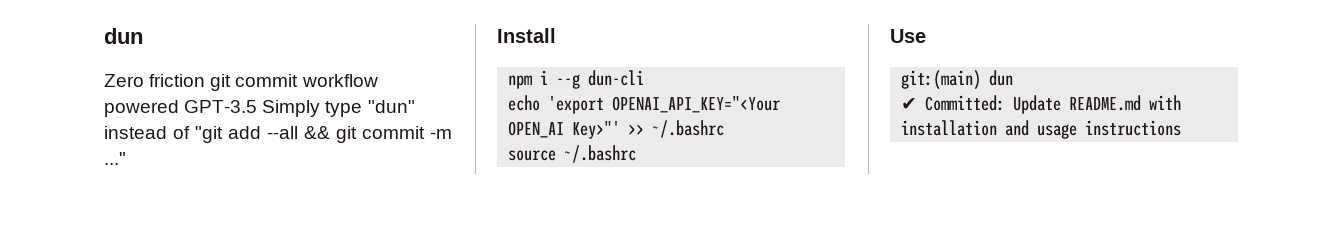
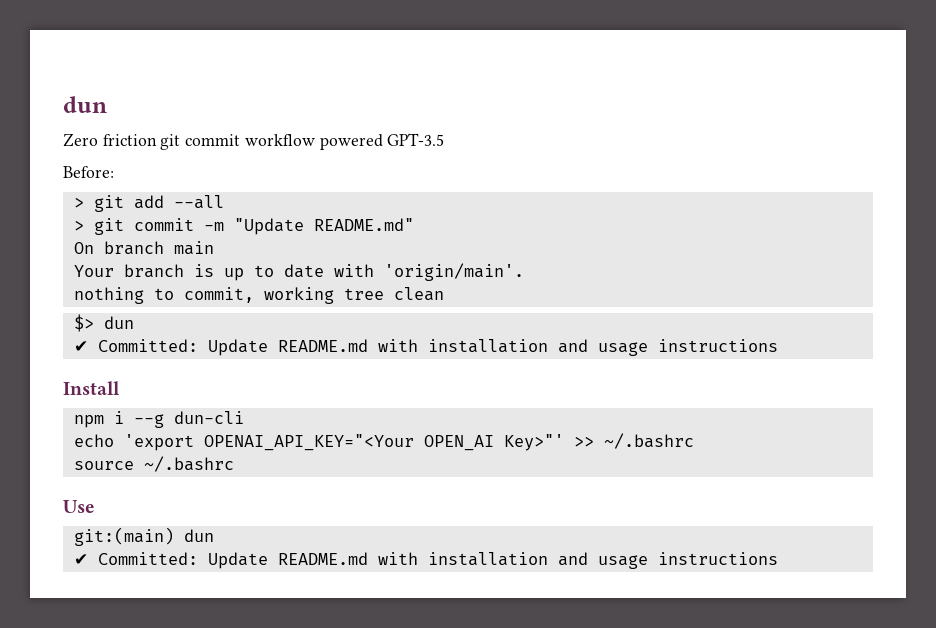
- Zero friction git commit workflow powered GPT-3.5 Simply type "dun" instead of "git add --all && git commit -m ..."
+ Zero friction git commit workflow powered GPT-3.5
+ Before:
+ > git add --all
+ > git commit -m "Update README.md"
+ On branch main
+ Your branch is up to date with 'origin/main'.
+ nothing to commit, working tree clean
+ $> dun
+ ✔ Committed: Update README.md with installation and usage instructions

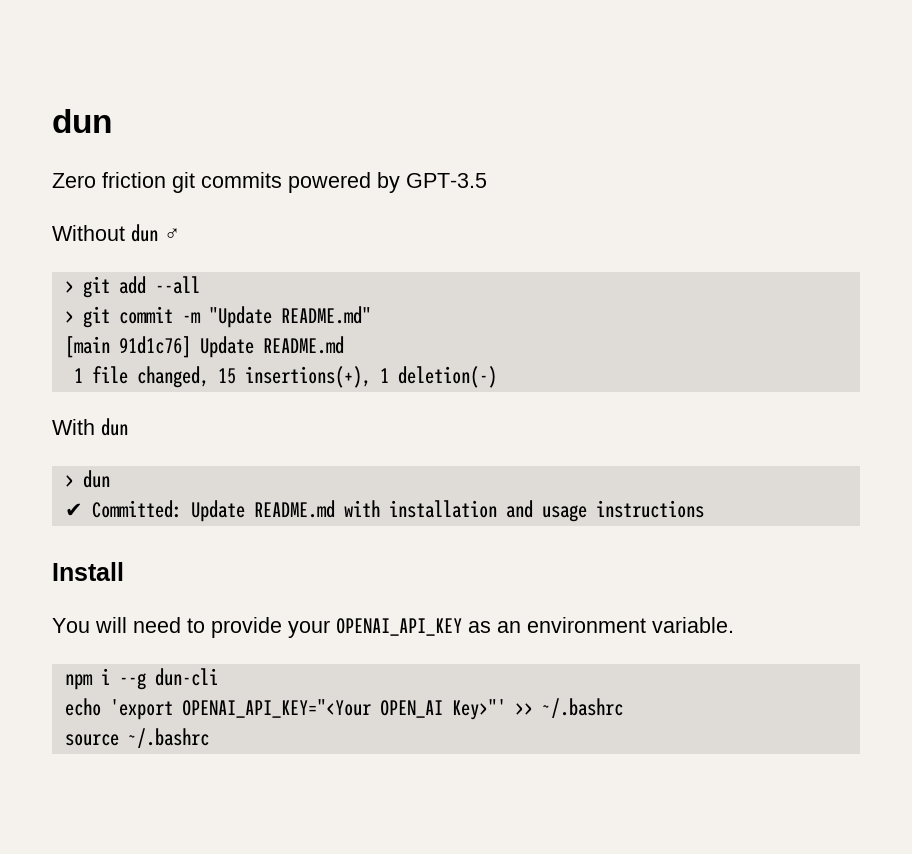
- Zero friction git commit workflow powered GPT-3.5
- Before:
+ Zero friction git commits powered by GPT-3.5
+ Without dun ♂
- On branch main
- Your branch is up to date with 'origin/main'.
- nothing to commit, working tree clean
- $> dun
+ [main 91d1c76] Update README.md
+ 1 file changed, 15 insertions(+), 1 deletion(-)
+ With dun
+ > dun
+ You will need to provide your OPENAI_API_KEY as an environment variable.
- Use
- git:(main) dun
- ✔ Committed: Update README.md with installation and usage instructions

